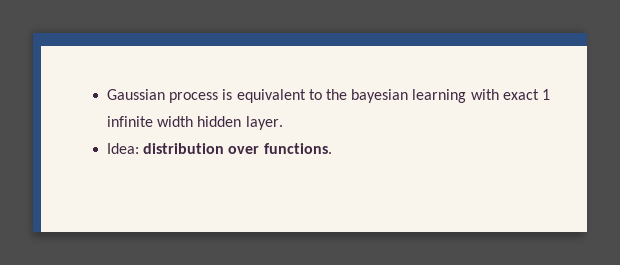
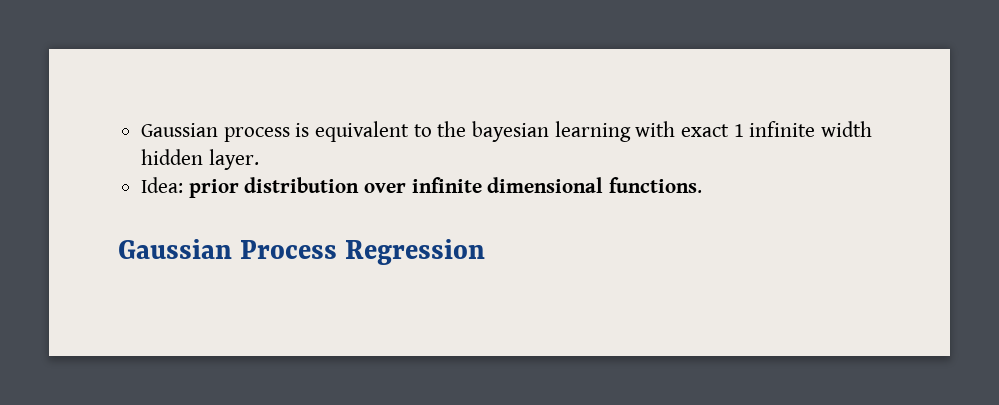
- Idea: distribution over functions.
+ Idea: prior distribution over infinite dimensional functions.
+ Gaussian Process Regression

